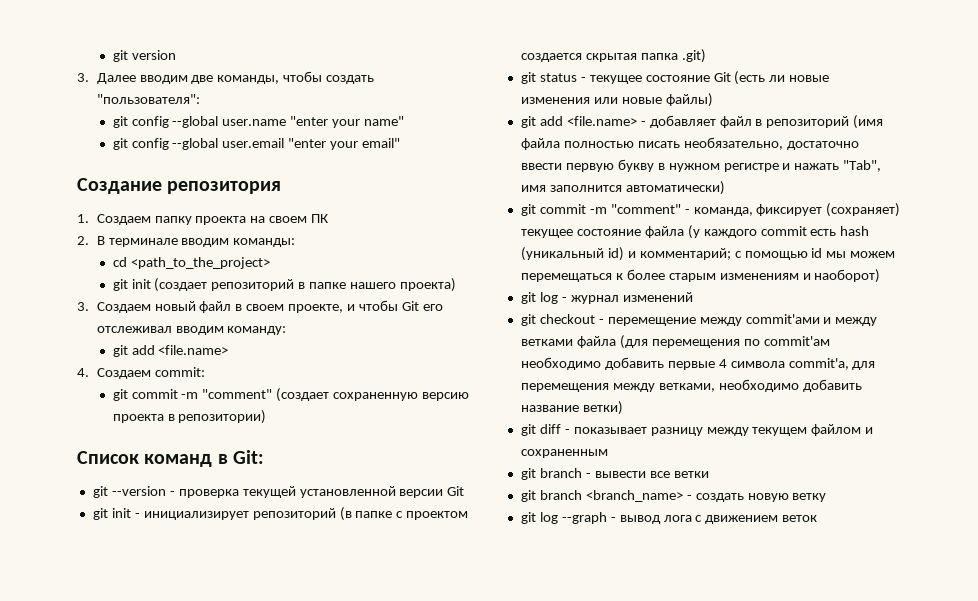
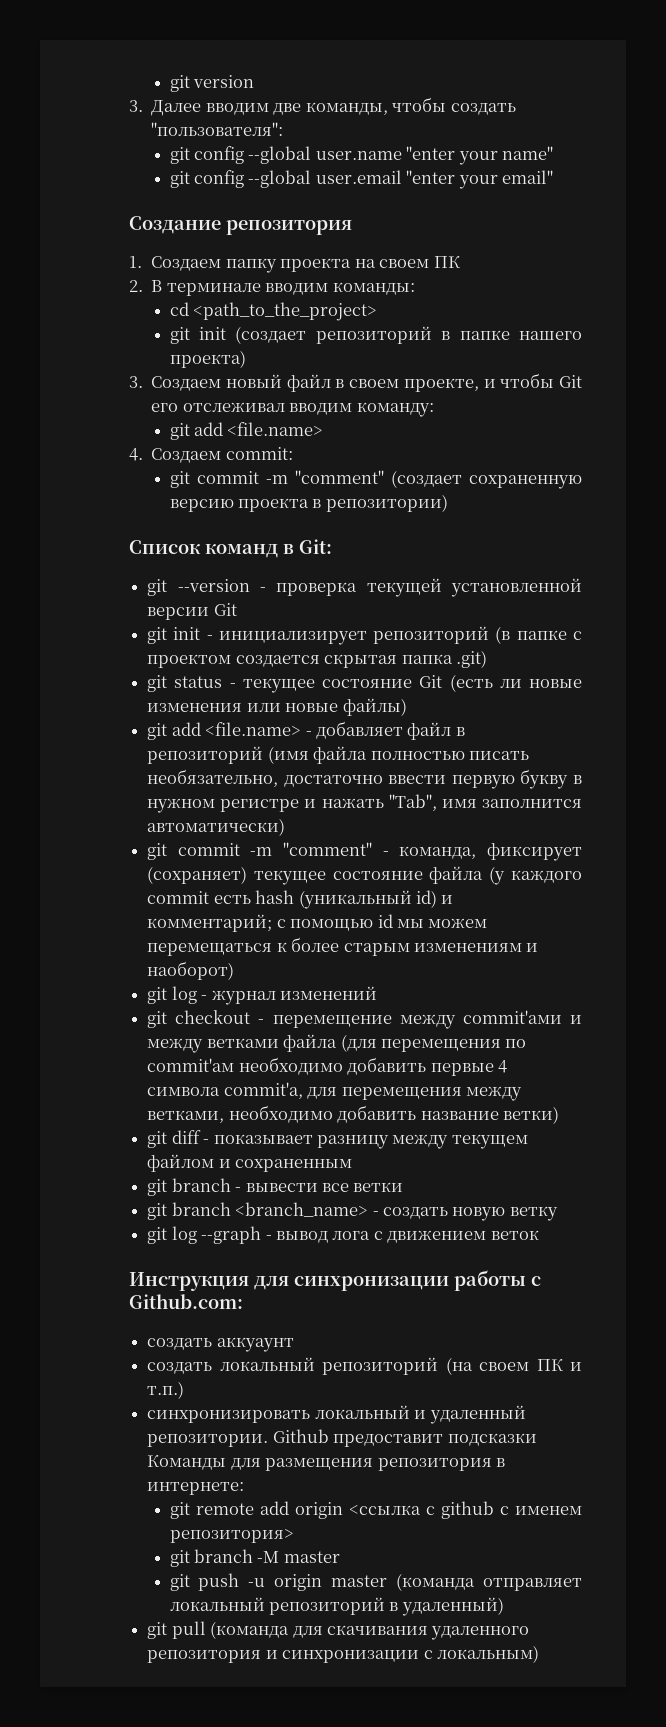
+ Инструкция для синхронизации работы с Github.com:
+ создать аккуаунт
+ создать локальный репозиторий (на своем ПК и т.п.)
+ синхронизировать локальный и удаленный репозитории. Github предоставит подсказки Команды для размещения репозитория в интернете:
+ git remote add origin <ссылка с github с именем репозитория>
+ git branch -M master
+ git push -u origin master (команда отправляет локальный репозиторий в удаленный)
+ git pull (команда для скачивания удаленного репозитория и синхронизации с локальным)

